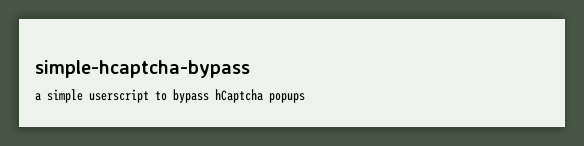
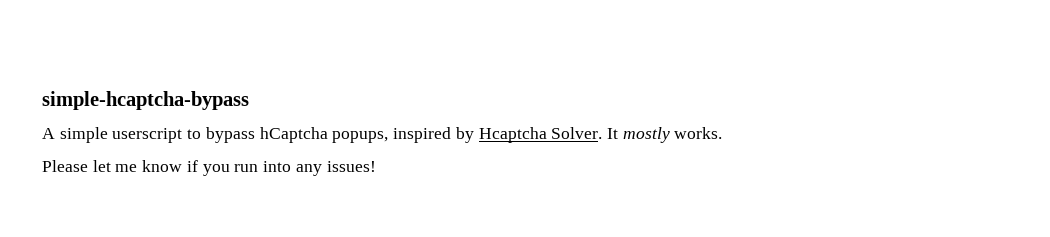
- a simple userscript to bypass hCaptcha popups
+ A simple userscript to bypass hCaptcha popups, inspired by Hcaptcha Solver. It mostly works.
+ Please let me know if you run into any issues!

